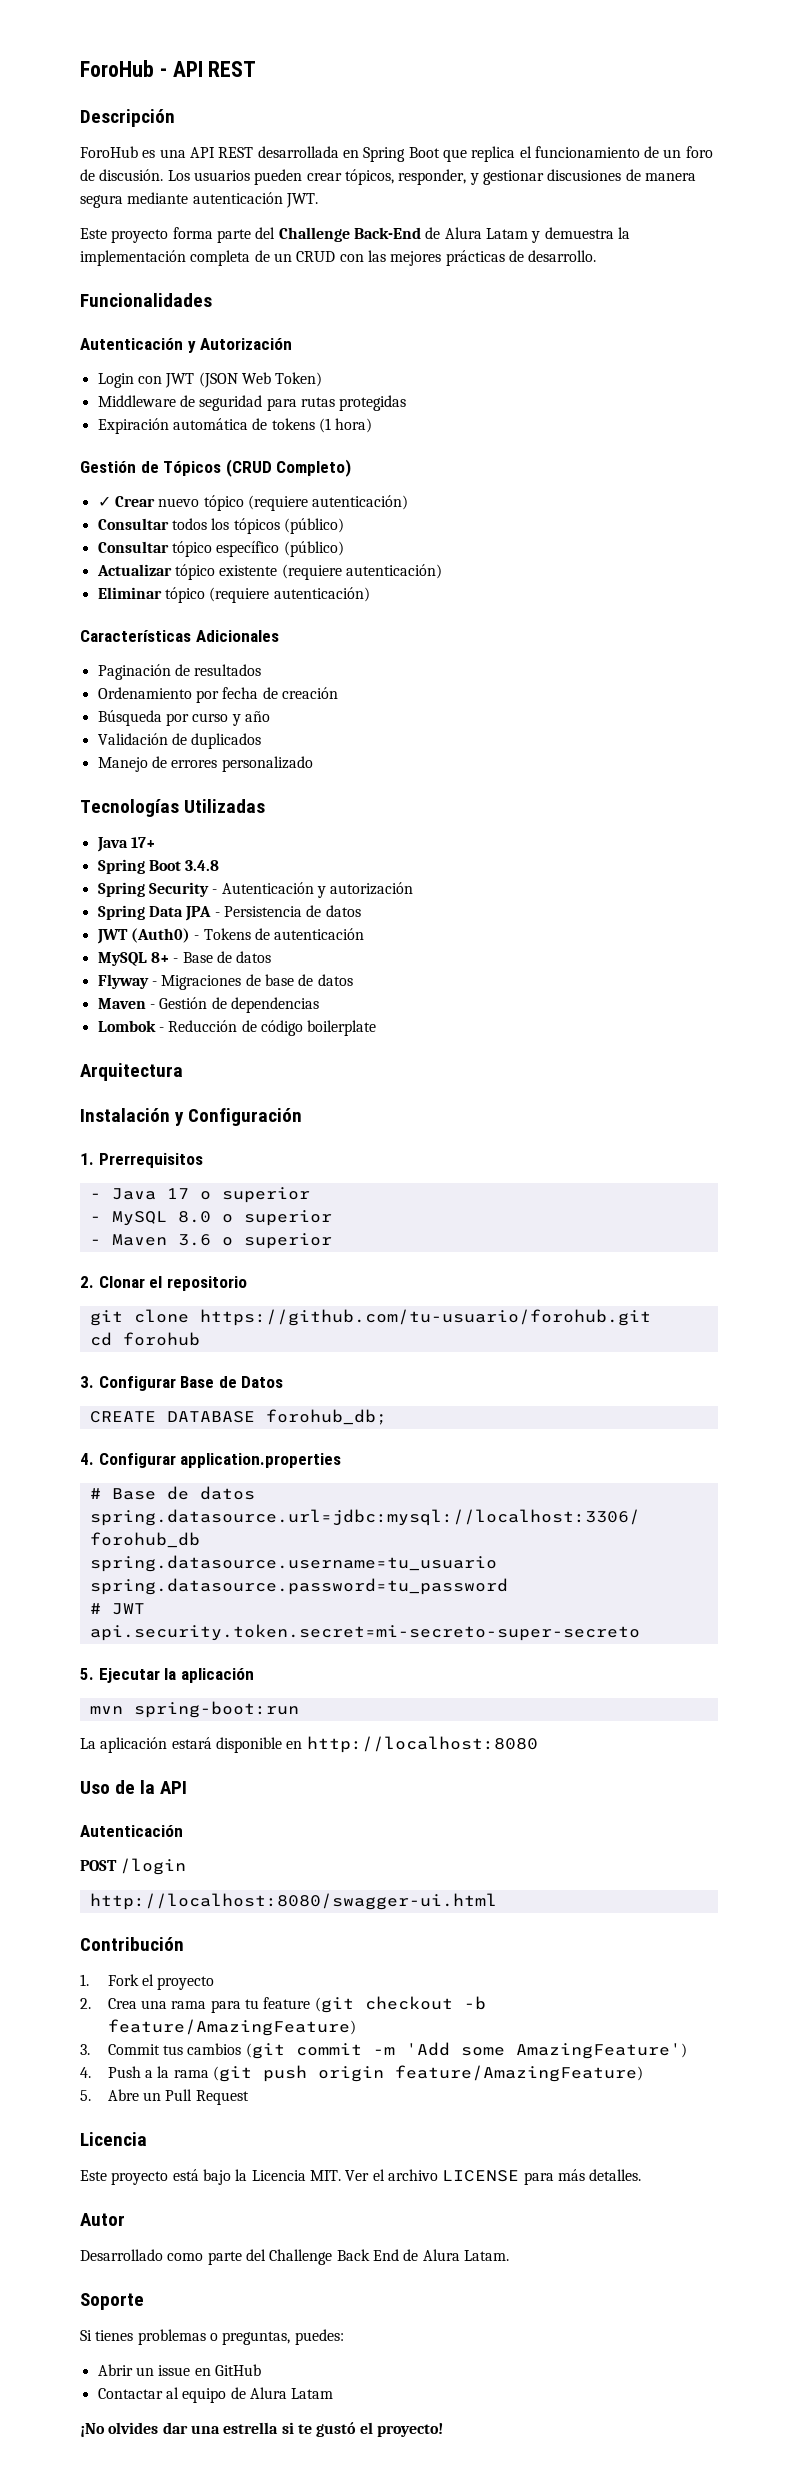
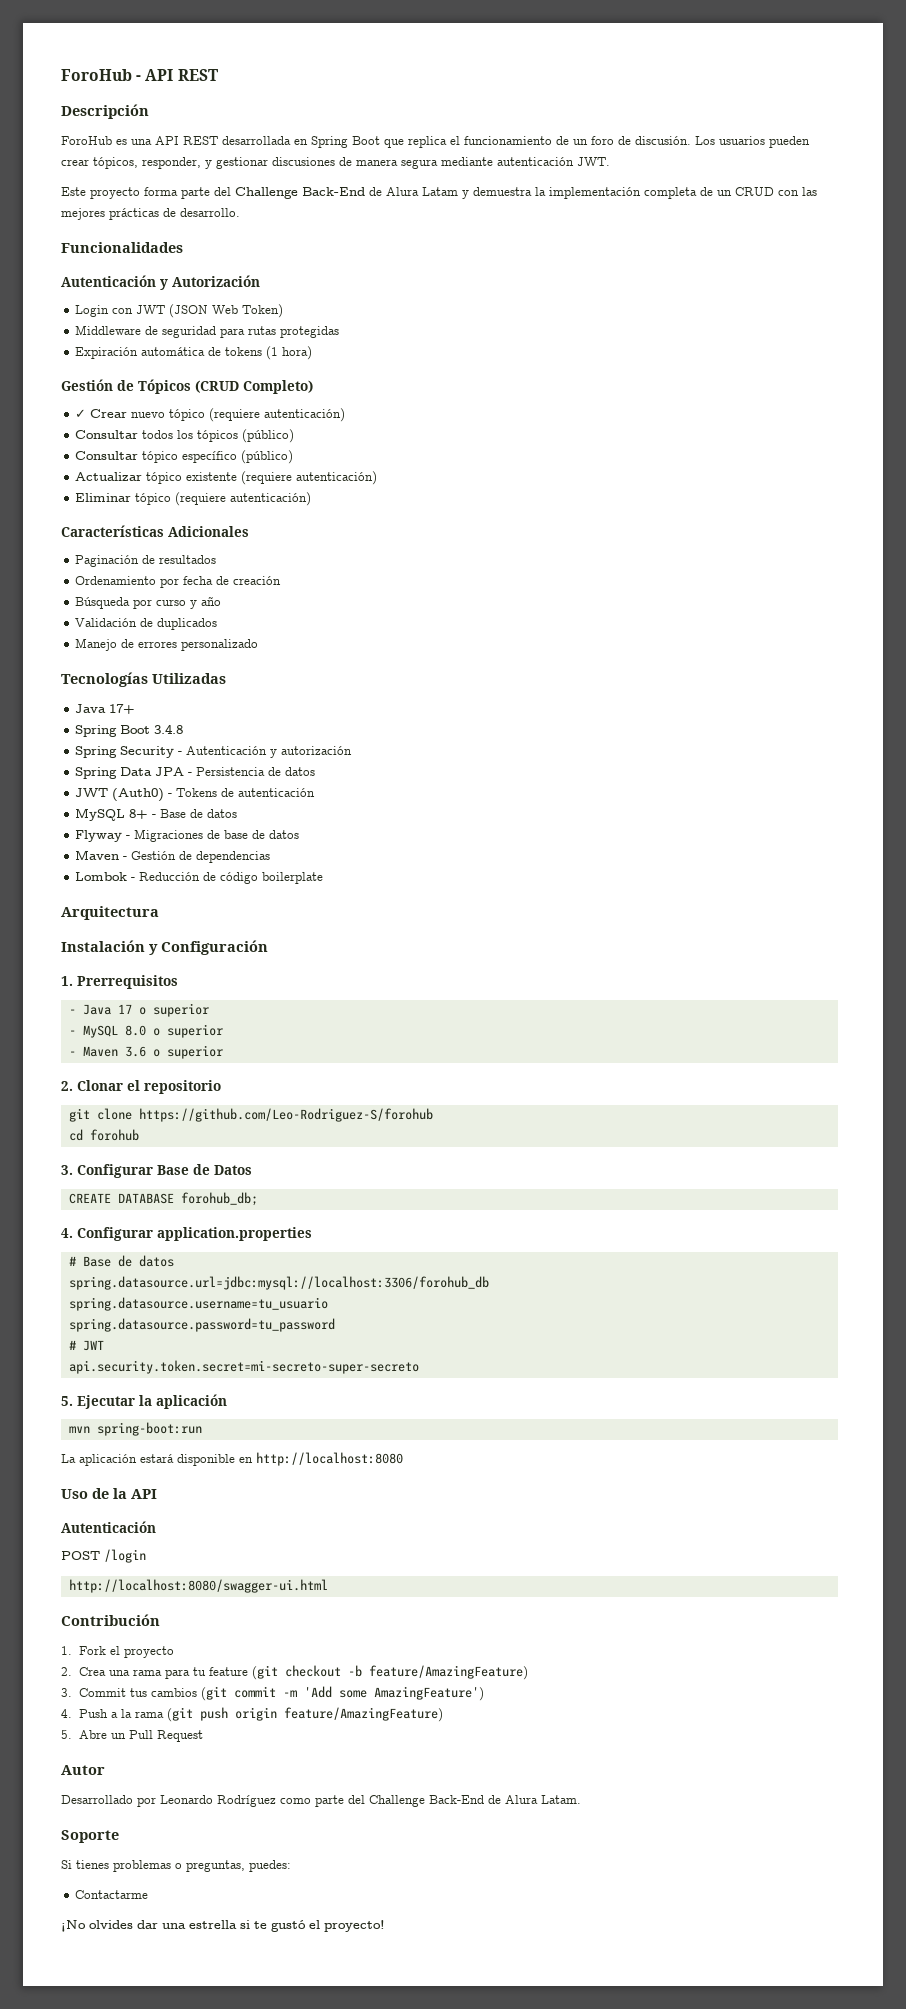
- git clone https://github.com/tu-usuario/forohub.git
+ git clone https://github.com/Leo-Rodriguez-S/forohub
  5. Abre un Pull Request
- Licencia
- Este proyecto está bajo la Licencia MIT. Ver el archivo LICENSE para más detalles.
- Desarrollado como parte del Challenge Back End de Alura Latam.
+ Desarrollado por Leonardo Rodríguez como parte del Challenge Back-End de Alura Latam.
- Abrir un issue en GitHub
- Contactar al equipo de Alura Latam
+ Contactarme

